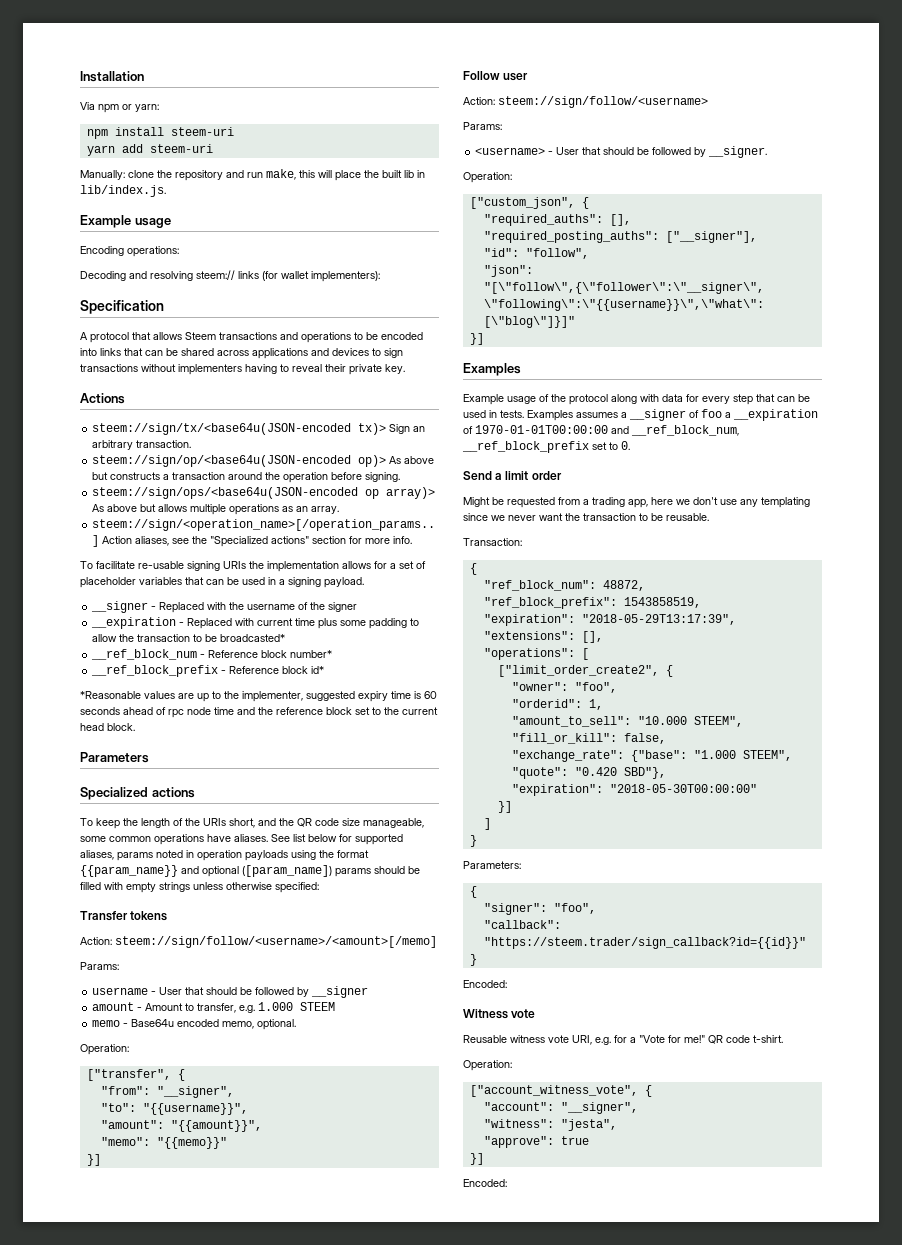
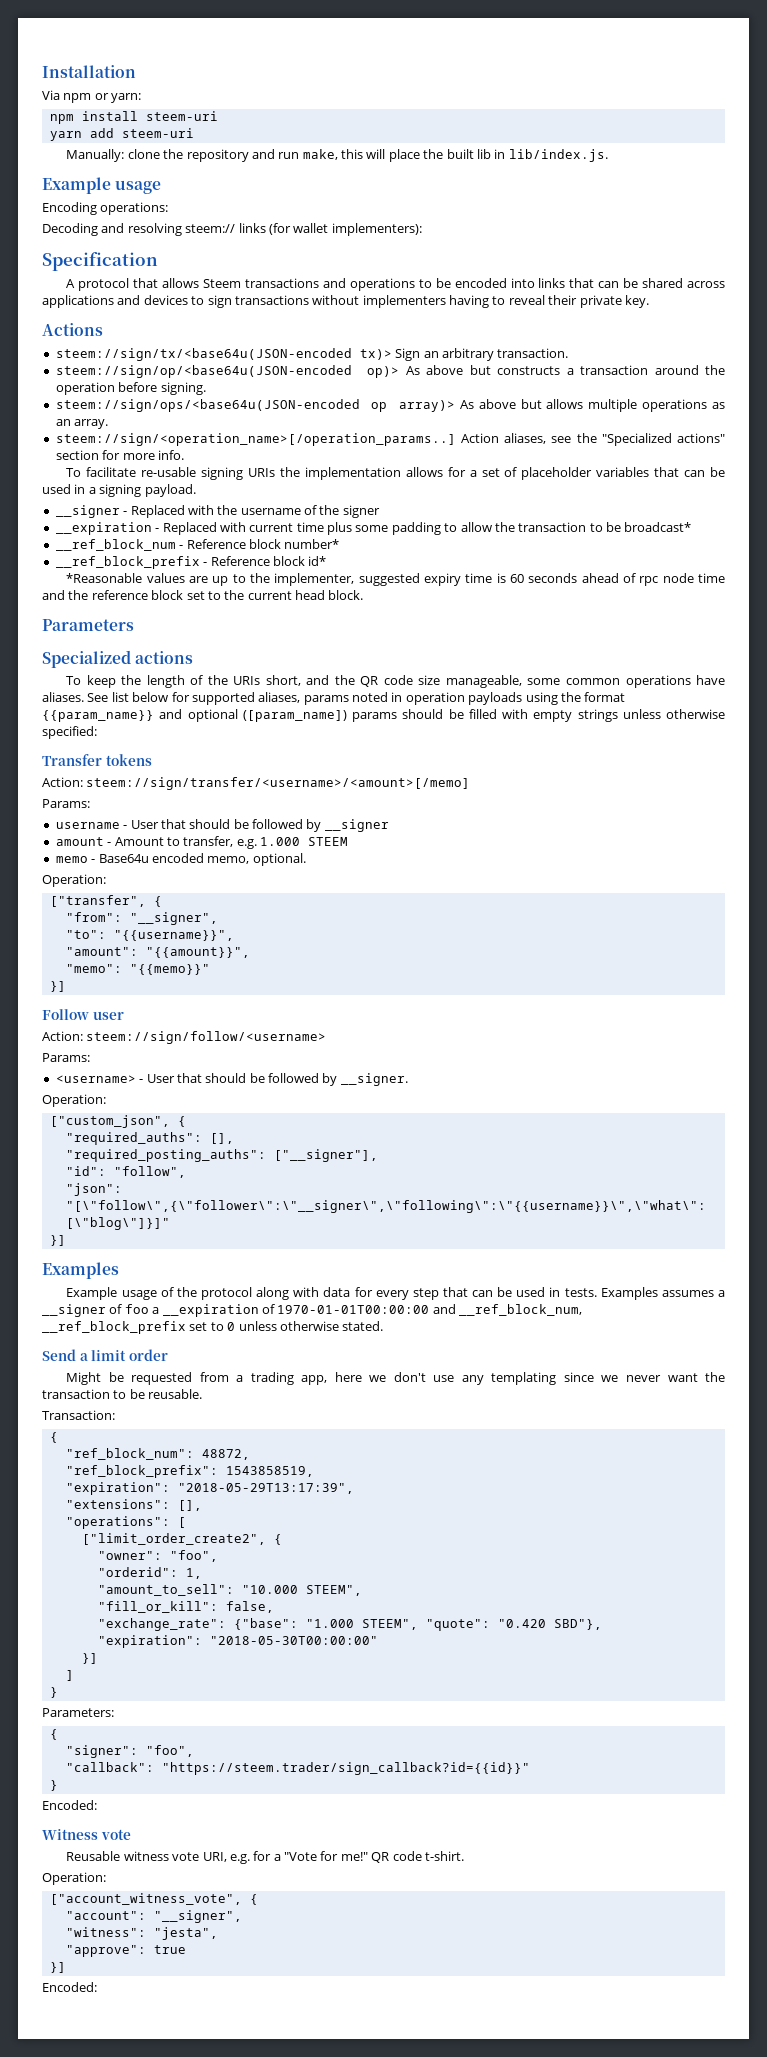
- __expiration - Replaced with current time plus some padding to allow the transaction to be broadcasted*
+ __expiration - Replaced with current time plus some padding to allow the transaction to be broadcast*
- Action: steem://sign/follow/<username>/<amount>[/memo]
+ Action: steem://sign/transfer/<username>/<amount>[/memo]
- Examples assumes a __signer of foo a __expiration of 1970-01-01T00:00:00 and __ref_block_num, __ref_block_prefix set to 0.
+ Examples assumes a __signer of foo a __expiration of 1970-01-01T00:00:00 and __ref_block_num, __ref_block_prefix set to 0 unless otherwise stated.

